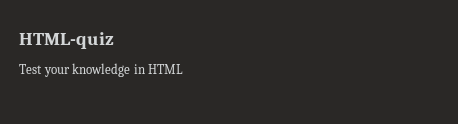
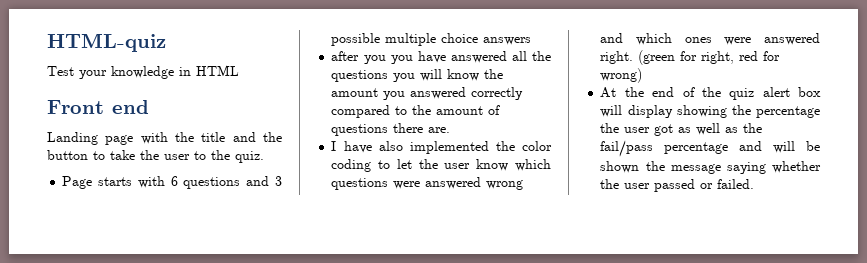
+ Front end
+ Landing page with the title and the button to take the user to the quiz.
+ Page starts with 6 questions and 3 possible multiple choice answers
+ after you you have answered all the questions you will know the amount you answered correctly compared to the amount of questions there are.
+ I have also implemented the color coding to let the user know which questions were answered wrong and which ones were answered right. (green for right, red for wrong)
+ At the end of the quiz alert box will display showing the percentage the user got as well as the fail/pass percentage and will be shown the message saying whether the user passed or failed.

